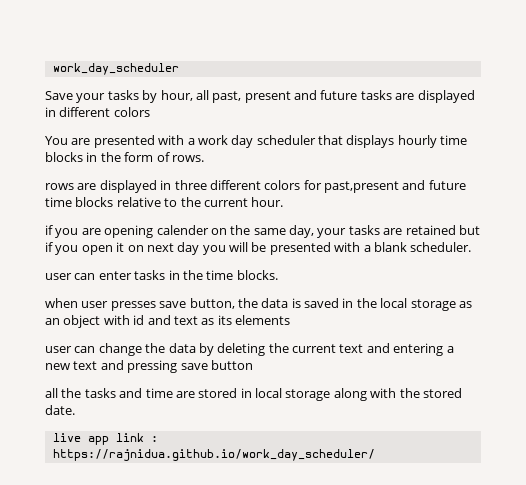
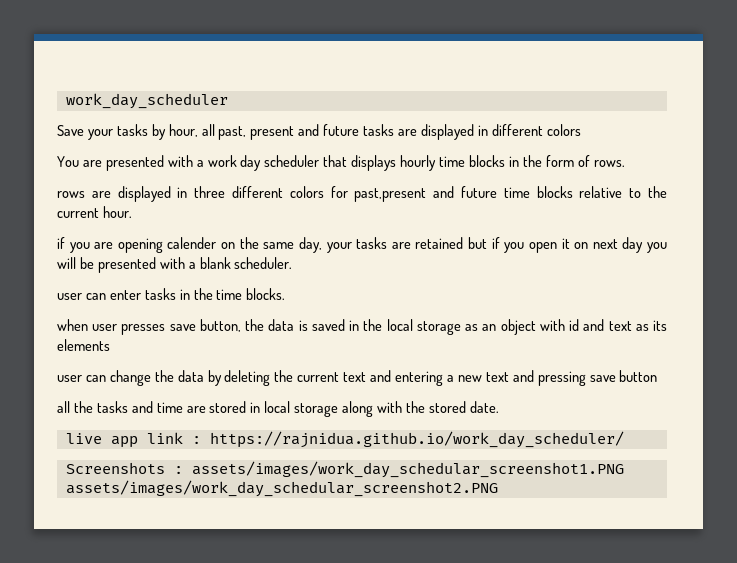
+ Screenshots : assets/images/work_day_schedular_screenshot1.PNG assets/images/work_day_schedular_screenshot2.PNG

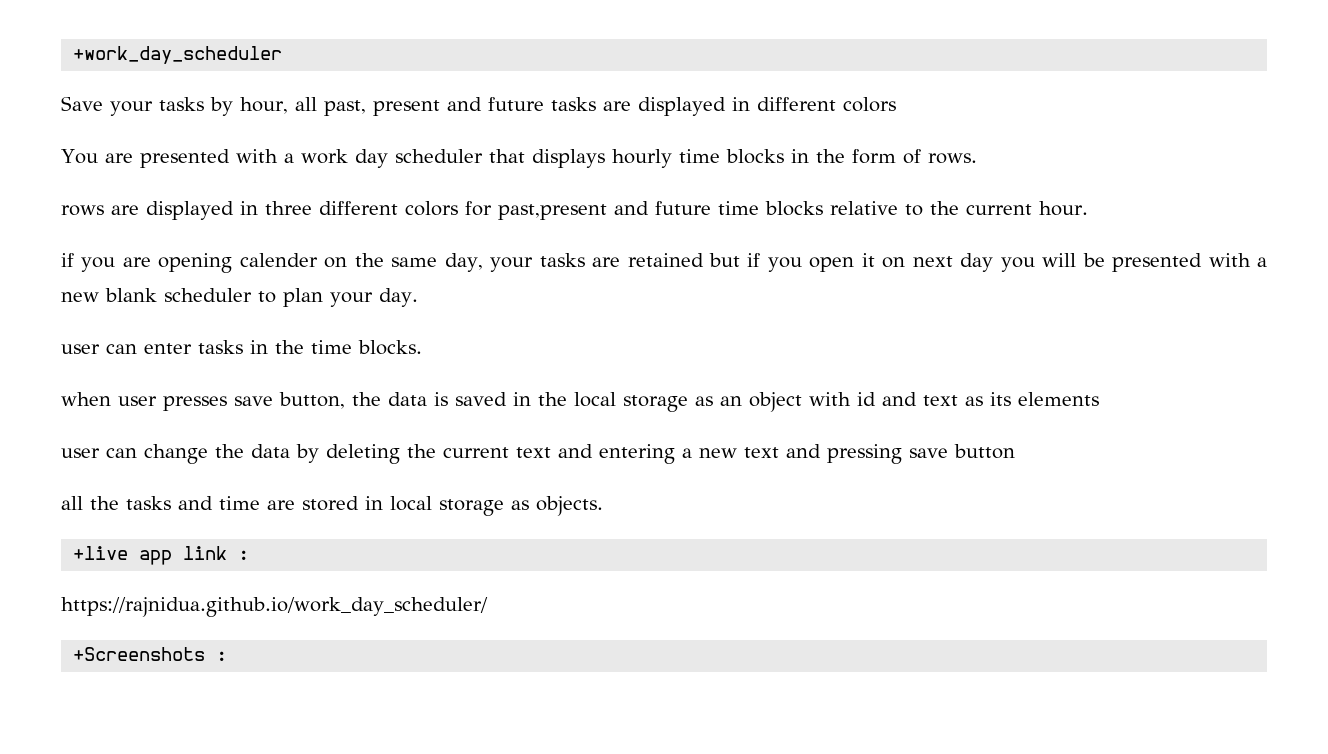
- work_day_scheduler
+ +work_day_scheduler
- if you are opening calender on the same day, your tasks are retained but if you open it on next day you will be presented with a blank scheduler.
+ if you are opening calender on the same day, your tasks are retained but if you open it on next day you will be presented with a new blank scheduler to plan your day.
- all the tasks and time are stored in local storage along with the stored date.
- live app link : https://rajnidua.github.io/work_day_scheduler/
+ all the tasks and time are stored in local storage as objects.
+ +live app link :
+ https://rajnidua.github.io/work_day_scheduler/
- Screenshots : assets/images/work_day_schedular_screenshot1.PNG assets/images/work_day_schedular_screenshot2.PNG
+ +Screenshots :

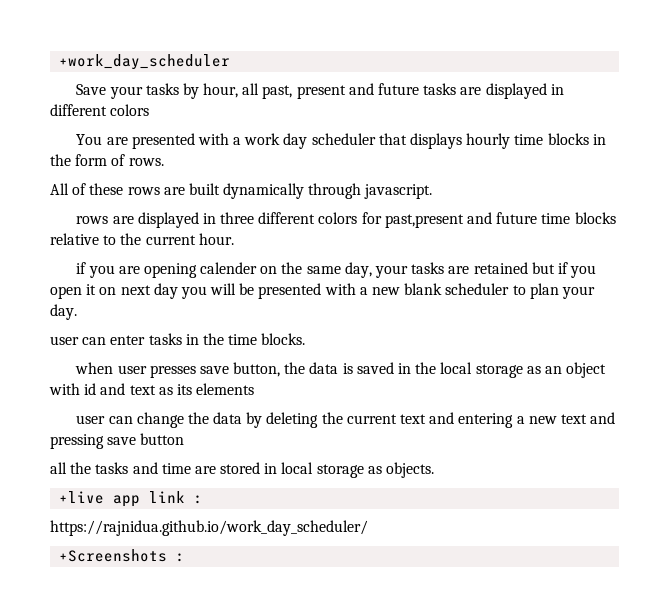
+ All of these rows are built dynamically through javascript.

